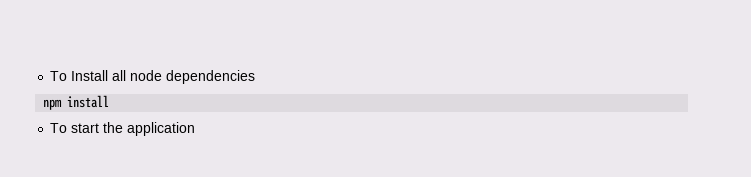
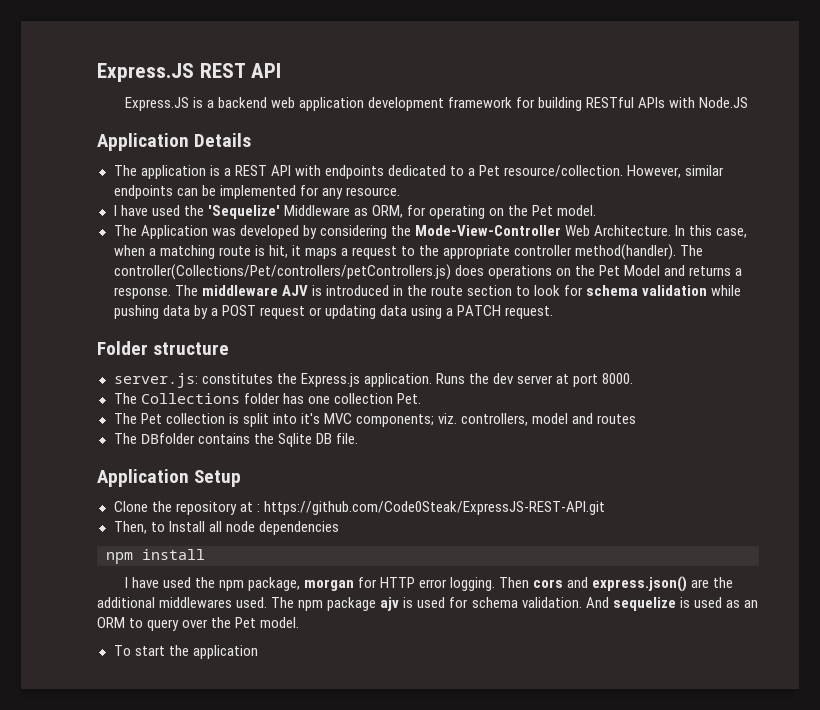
- To Install all node dependencies
+ Express.JS REST API
+ Express.JS is a backend web application development framework for building RESTful APIs with Node.JS
+ Application Details
+ The application is a REST API with endpoints dedicated to a Pet resource/collection. However, similar endpoints can be implemented for any resource.
+ I have used the 'Sequelize' Middleware as ORM, for operating on the Pet model.
+ The Application was developed by considering the Mode-View-Controller Web Architecture. In this case, when a matching route is hit, it maps a request to the appropriate controller method(handler). The controller(Collections/Pet/controllers/petControllers.js) does operations on the Pet Model and returns a response. The middleware AJV is introduced in the route section to look for schema validation while pushing data by a POST request or updating data using a PATCH request.
+ Folder structure
+ server.js: constitutes the Express.js application. Runs the dev server at port 8000.
+ The Collections folder has one collection Pet.
+ The Pet collection is split into it's MVC components; viz. controllers, model and routes
+ The DBfolder contains the Sqlite DB file.
+ Application Setup
+ Clone the repository at : https://github.com/Code0Steak/ExpressJS-REST-API.git
+ Then, to Install all node dependencies
+ I have used the npm package, morgan for HTTP error logging. Then cors and express.json() are the additional middlewares used. The npm package ajv is used for schema validation. And sequelize is used as an ORM to query over the Pet model.

